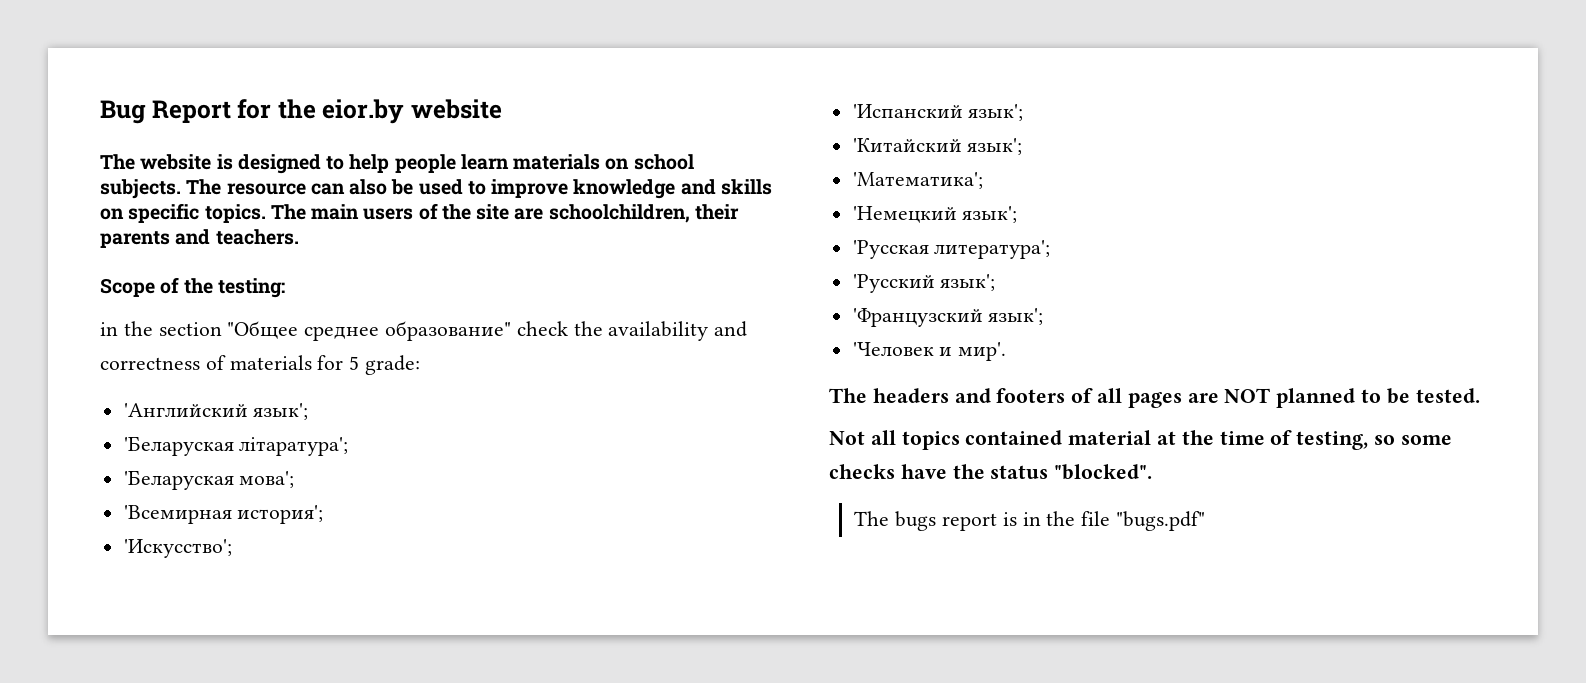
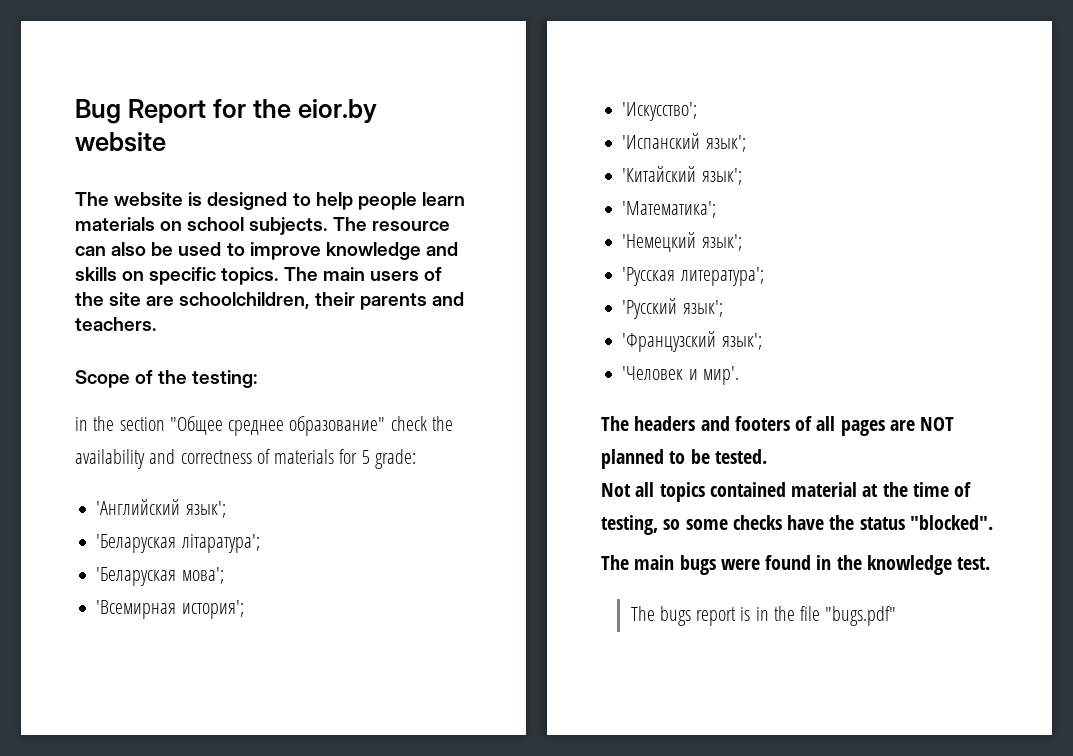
+ The main bugs were found in the knowledge test.

